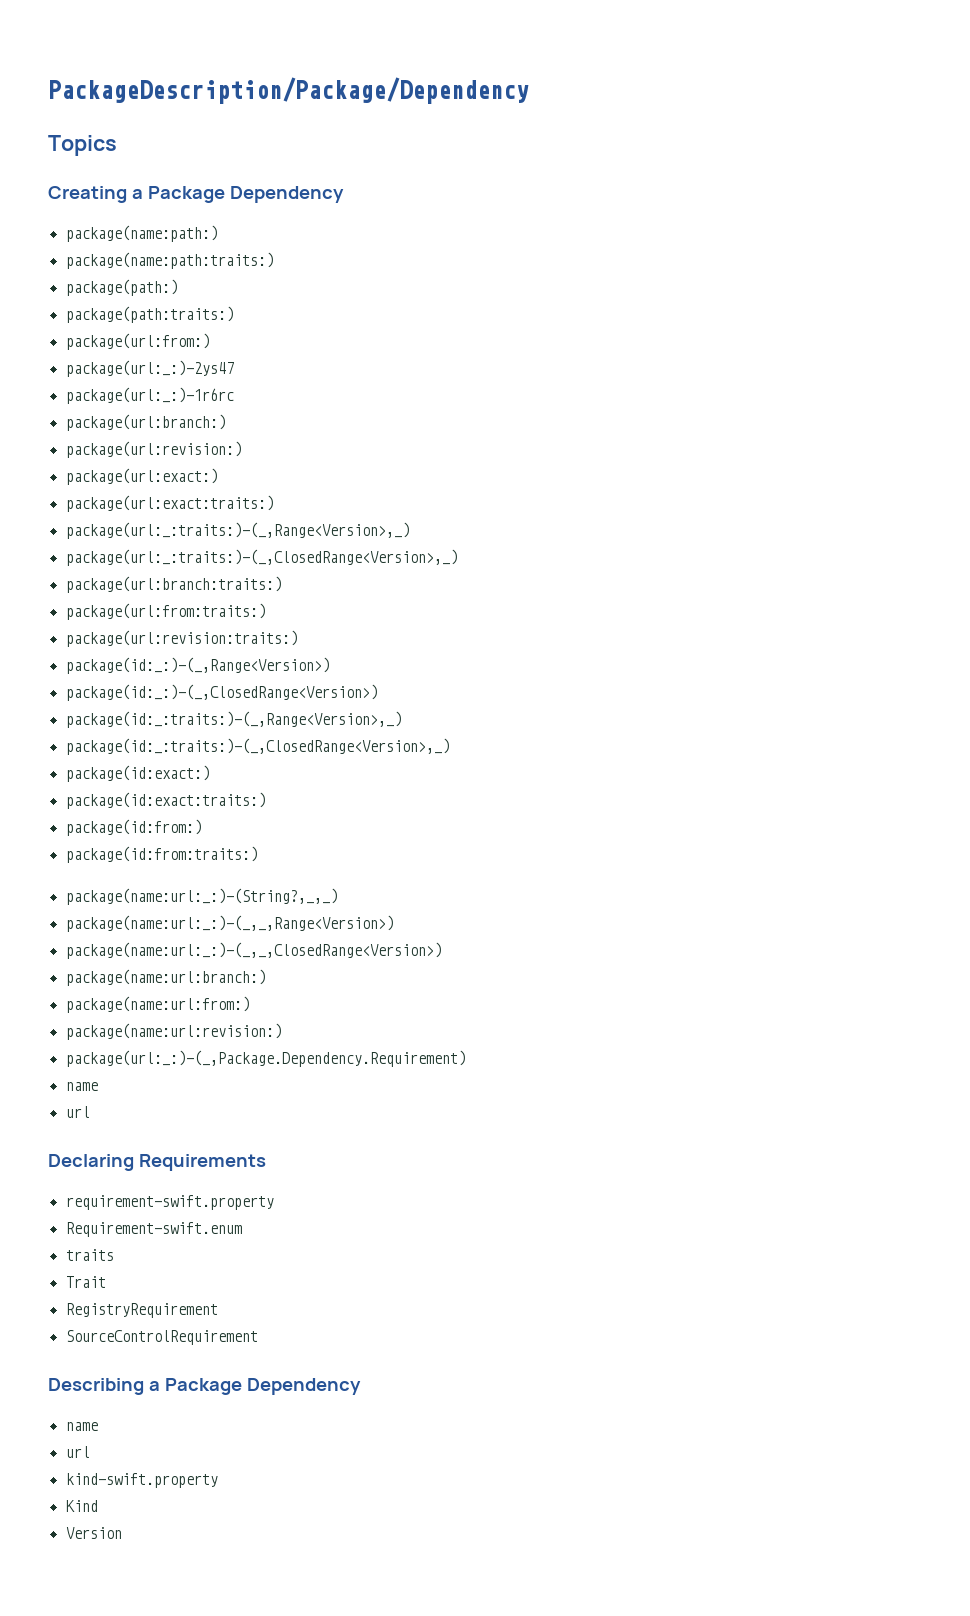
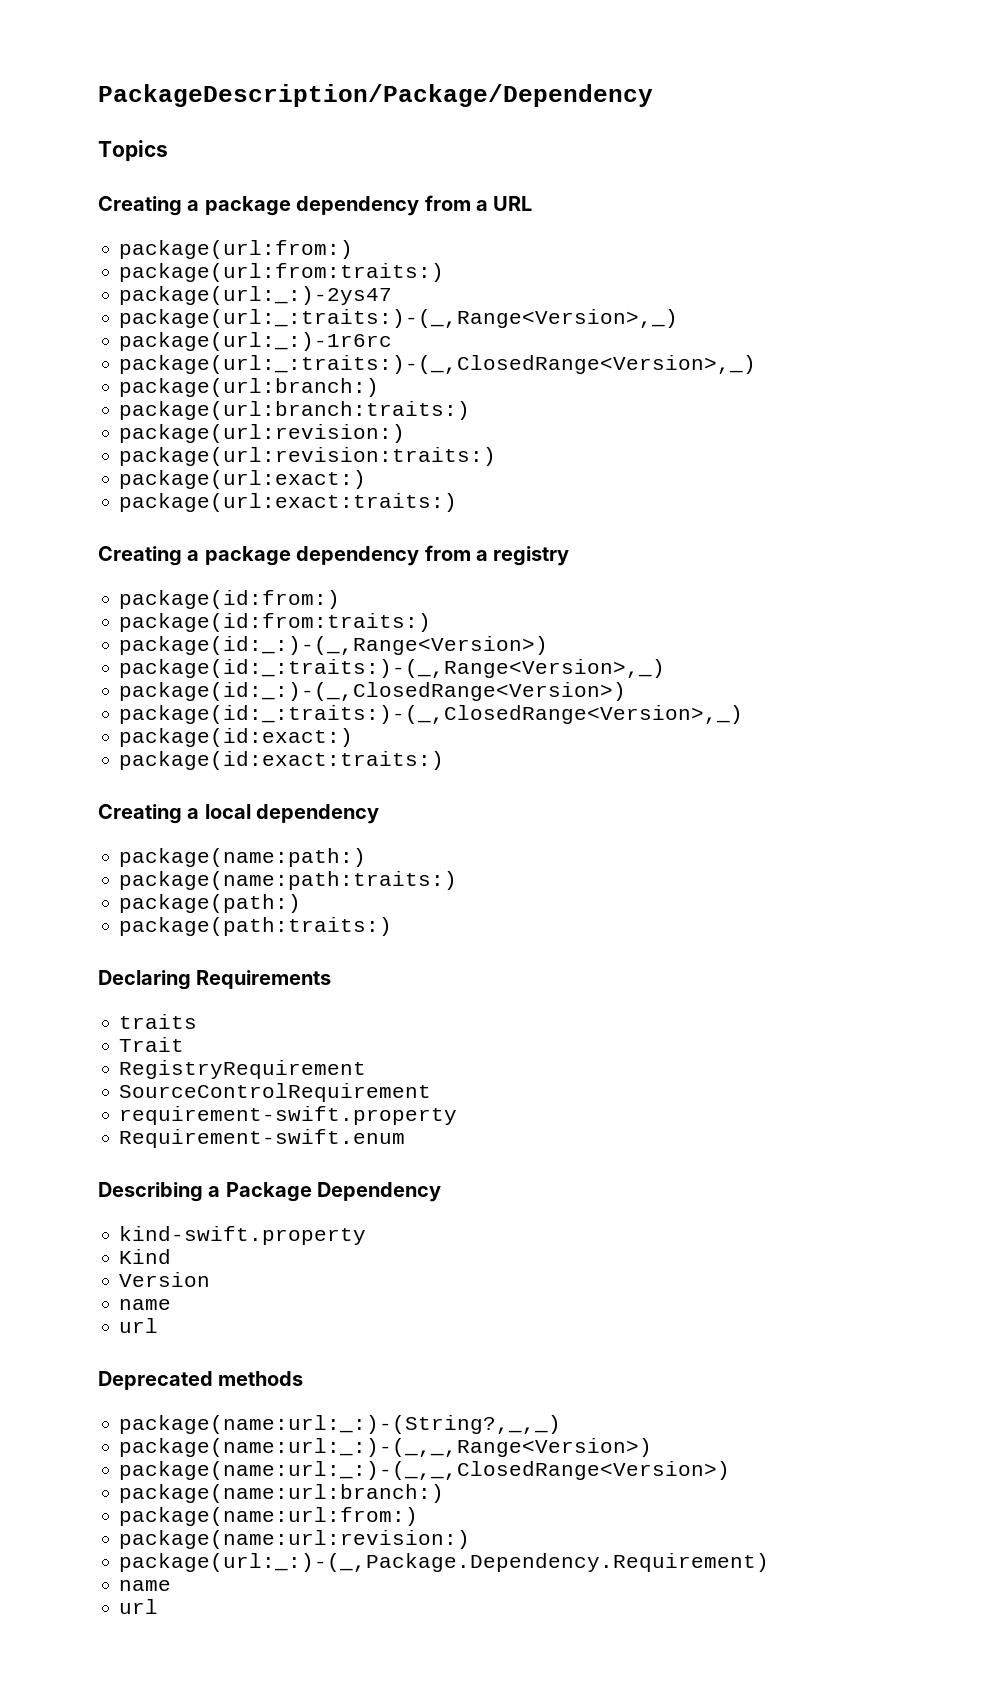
- Creating a Package Dependency
+ Creating a package dependency from a URL
+ package(url:from:)
+ package(url:from:traits:)
+ package(url:_:)-2ys47
+ package(url:_:traits:)-(_,Range<Version>,_)
+ package(url:_:)-1r6rc
+ package(url:_:traits:)-(_,ClosedRange<Version>,_)
+ package(url:branch:)
+ package(url:branch:traits:)
+ package(url:revision:)
+ package(url:revision:traits:)
+ package(url:exact:)
+ package(url:exact:traits:)
+ Creating a package dependency from a registry
+ package(id:from:)
+ package(id:from:traits:)
+ package(id:_:)-(_,Range<Version>)
+ package(id:_:traits:)-(_,Range<Version>,_)
+ package(id:_:)-(_,ClosedRange<Version>)
+ package(id:_:traits:)-(_,ClosedRange<Version>,_)
+ package(id:exact:)
+ package(id:exact:traits:)
+ Creating a local dependency
  package(name:path:)
  package(name:path:traits:)
  package(path:)
  package(path:traits:)
- package(url:from:)
- package(url:_:)-2ys47
- package(url:_:)-1r6rc
- package(url:branch:)
- package(url:revision:)
- package(url:exact:)
- package(url:exact:traits:)
- package(url:_:traits:)-(_,Range<Version>,_)
- package(url:_:traits:)-(_,ClosedRange<Version>,_)
- package(url:branch:traits:)
- package(url:from:traits:)
- package(url:revision:traits:)
- package(id:_:)-(_,Range<Version>)
- package(id:_:)-(_,ClosedRange<Version>)
- package(id:_:traits:)-(_,Range<Version>,_)
- package(id:_:traits:)-(_,ClosedRange<Version>,_)
- package(id:exact:)
- package(id:exact:traits:)
- package(id:from:)
- package(id:from:traits:)
+ Declaring Requirements
+ traits
+ Trait
+ RegistryRequirement
+ SourceControlRequirement
+ requirement-swift.property
+ Requirement-swift.enum
+ Describing a Package Dependency
+ kind-swift.property
+ Kind
+ Version
+ name
+ url
+ Deprecated methods
- Declaring Requirements
- requirement-swift.property
- Requirement-swift.enum
- traits
- Trait
- RegistryRequirement
- SourceControlRequirement
- Describing a Package Dependency
- name
- url
- kind-swift.property
- Kind
- Version

